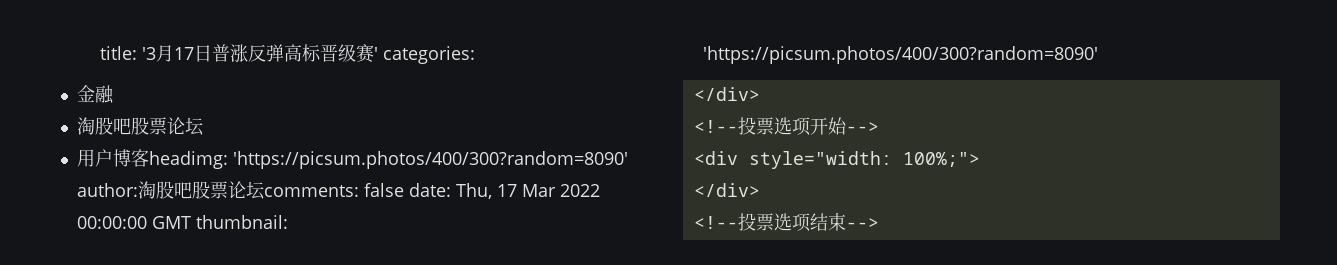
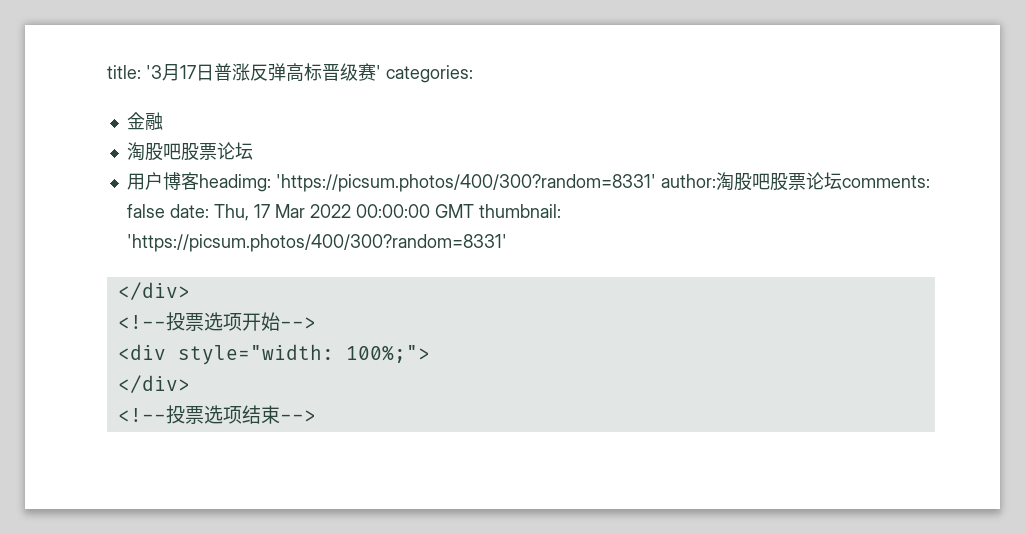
- 用户博客headimg: 'https://picsum.photos/400/300?random=8090' author:淘股吧股票论坛comments: false date: Thu, 17 Mar 2022 00:00:00 GMT thumbnail: 'https://picsum.photos/400/300?random=8090'
+ 用户博客headimg: 'https://picsum.photos/400/300?random=8331' author:淘股吧股票论坛comments: false date: Thu, 17 Mar 2022 00:00:00 GMT thumbnail: 'https://picsum.photos/400/300?random=8331'

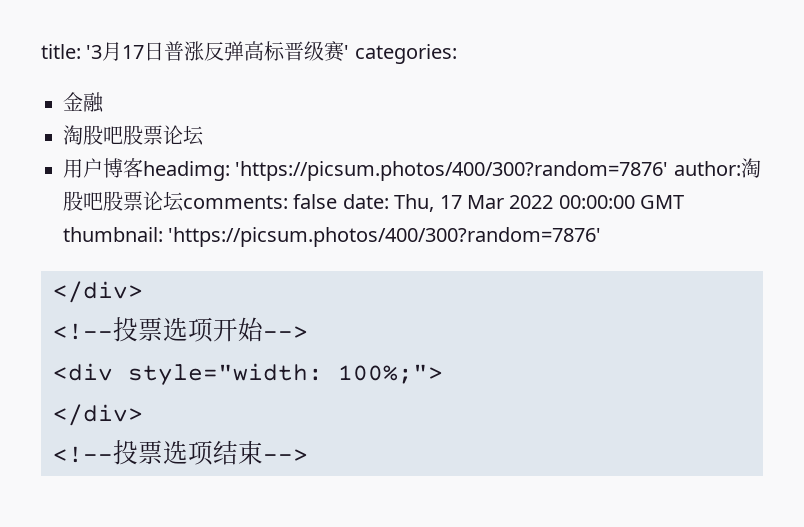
- 用户博客headimg: 'https://picsum.photos/400/300?random=8331' author:淘股吧股票论坛comments: false date: Thu, 17 Mar 2022 00:00:00 GMT thumbnail: 'https://picsum.photos/400/300?random=8331'
+ 用户博客headimg: 'https://picsum.photos/400/300?random=7876' author:淘股吧股票论坛comments: false date: Thu, 17 Mar 2022 00:00:00 GMT thumbnail: 'https://picsum.photos/400/300?random=7876'

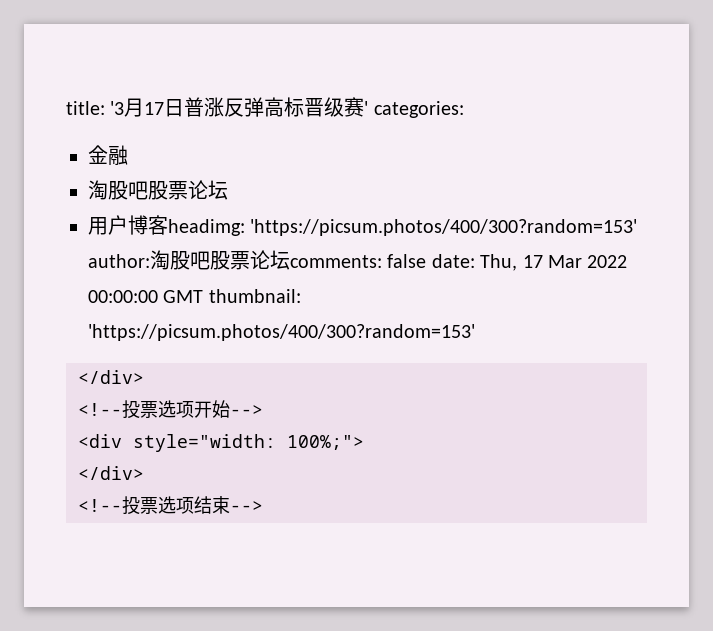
- 用户博客headimg: 'https://picsum.photos/400/300?random=7876' author:淘股吧股票论坛comments: false date: Thu, 17 Mar 2022 00:00:00 GMT thumbnail: 'https://picsum.photos/400/300?random=7876'
+ 用户博客headimg: 'https://picsum.photos/400/300?random=153' author:淘股吧股票论坛comments: false date: Thu, 17 Mar 2022 00:00:00 GMT thumbnail: 'https://picsum.photos/400/300?random=153'

